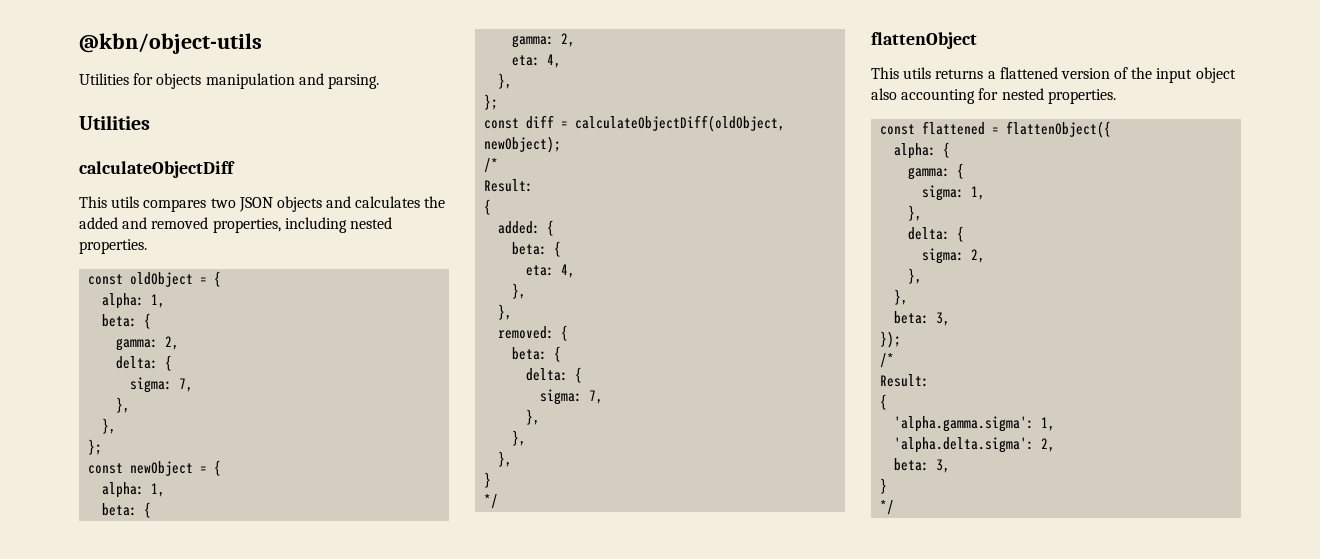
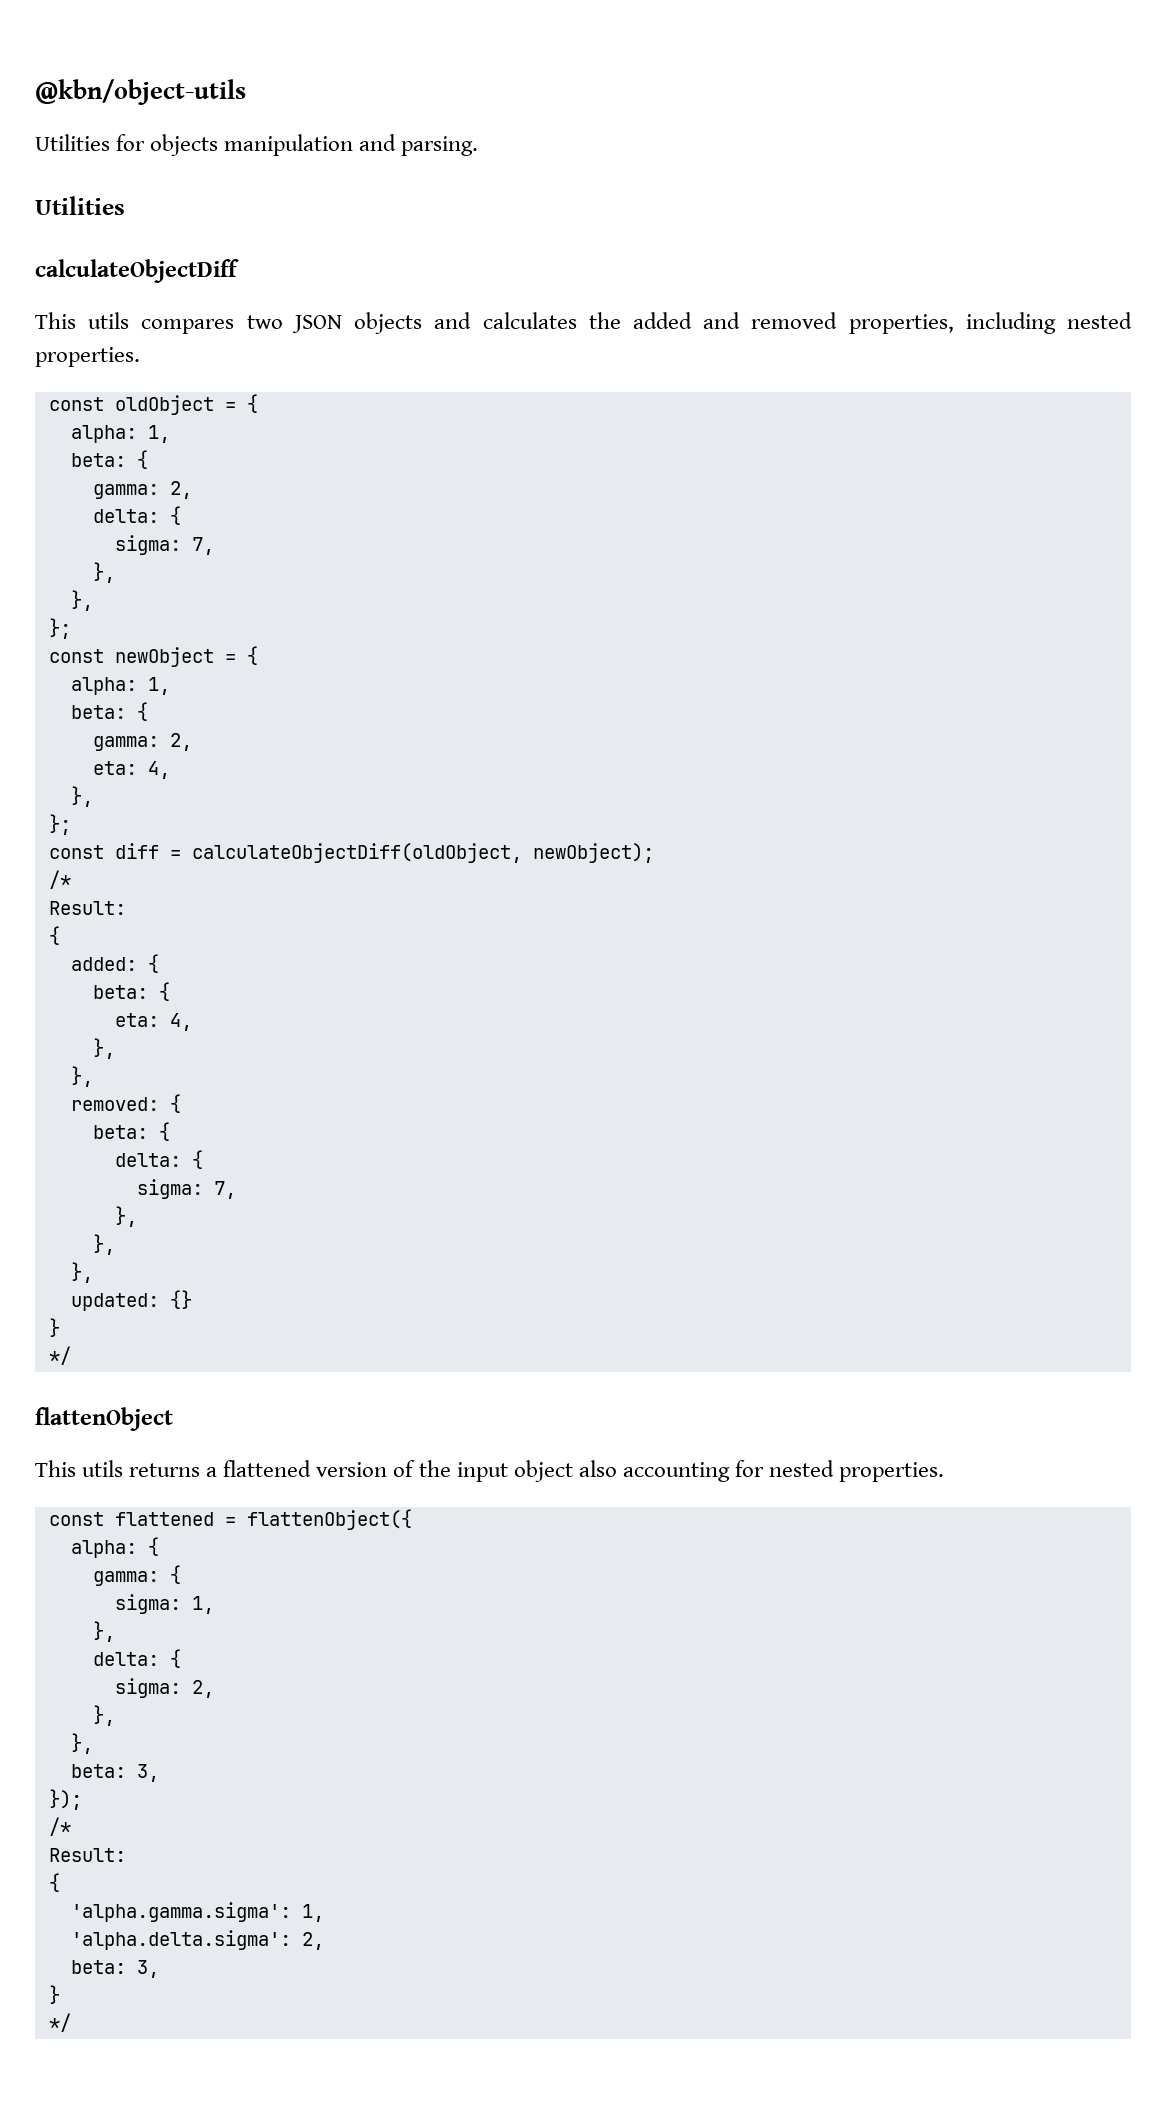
+ updated: {}

